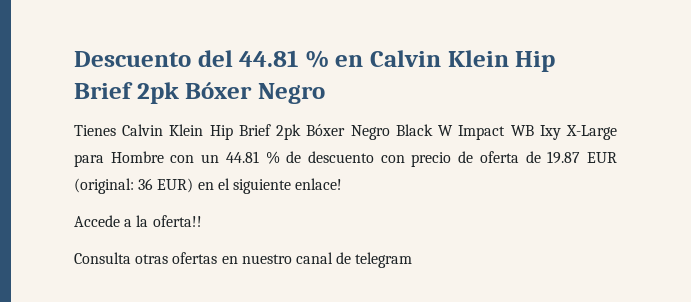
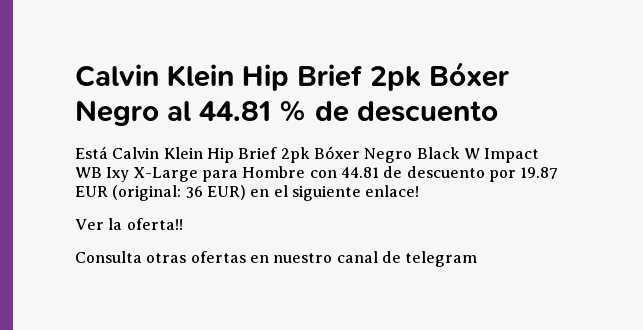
- Descuento del 44.81 % en Calvin Klein Hip Brief 2pk Bóxer Negro
- Tienes Calvin Klein Hip Brief 2pk Bóxer Negro Black W Impact WB Ixy X-Large para Hombre con un 44.81 % de descuento con precio de oferta de 19.87 EUR (original: 36 EUR) en el siguiente enlace!
+ Calvin Klein Hip Brief 2pk Bóxer Negro al 44.81 % de descuento
+ Está Calvin Klein Hip Brief 2pk Bóxer Negro Black W Impact WB Ixy X-Large para Hombre con 44.81 de descuento por 19.87 EUR (original: 36 EUR) en el siguiente enlace!
- Accede a la oferta!!
+ Ver la oferta!!

